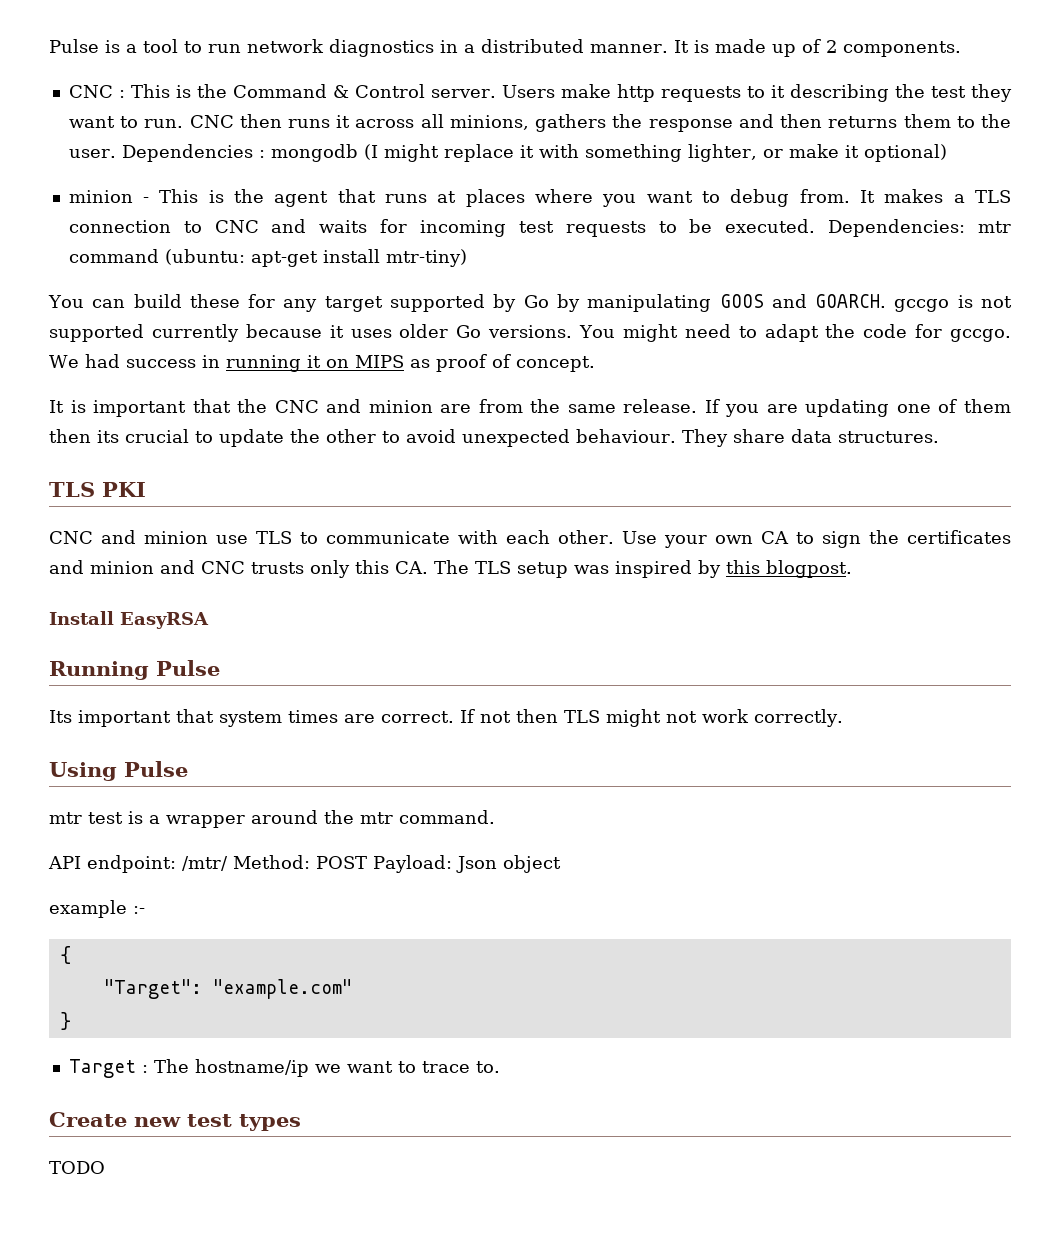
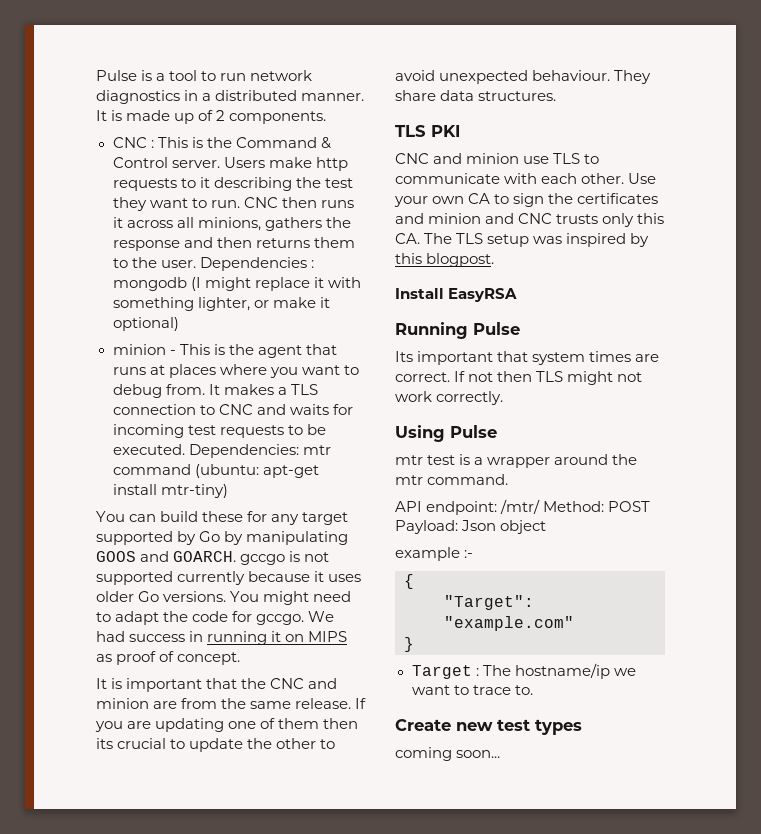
- TODO
+ coming soon...

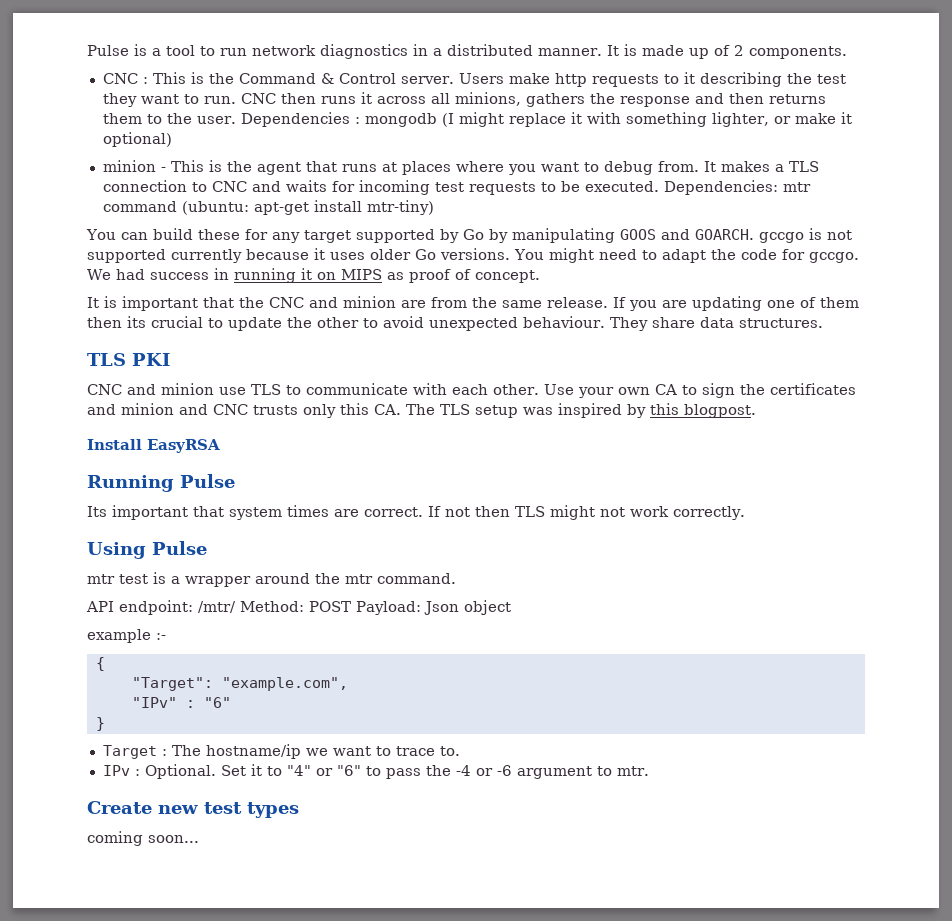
- "Target": "example.com"
+ "Target": "example.com",
+ "IPv" : "6"
+ IPv : Optional. Set it to "4" or "6" to pass the -4 or -6 argument to mtr.

